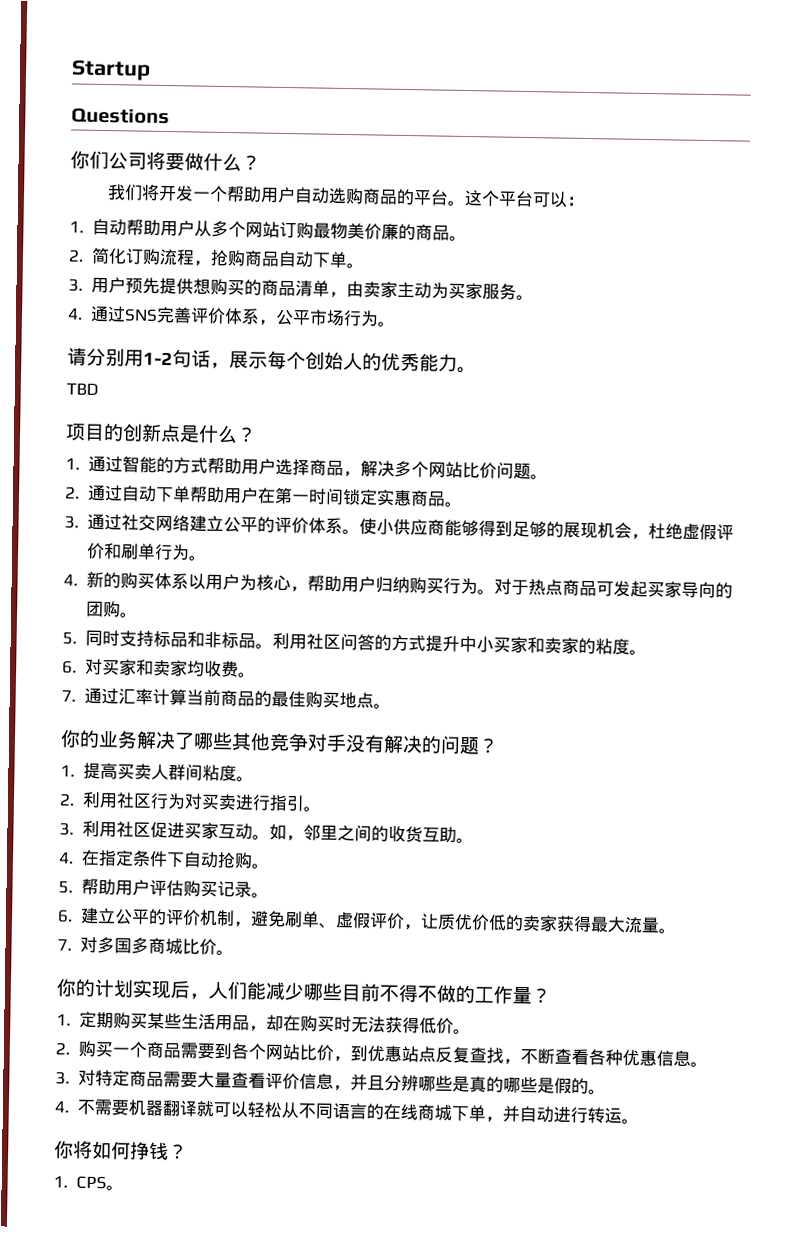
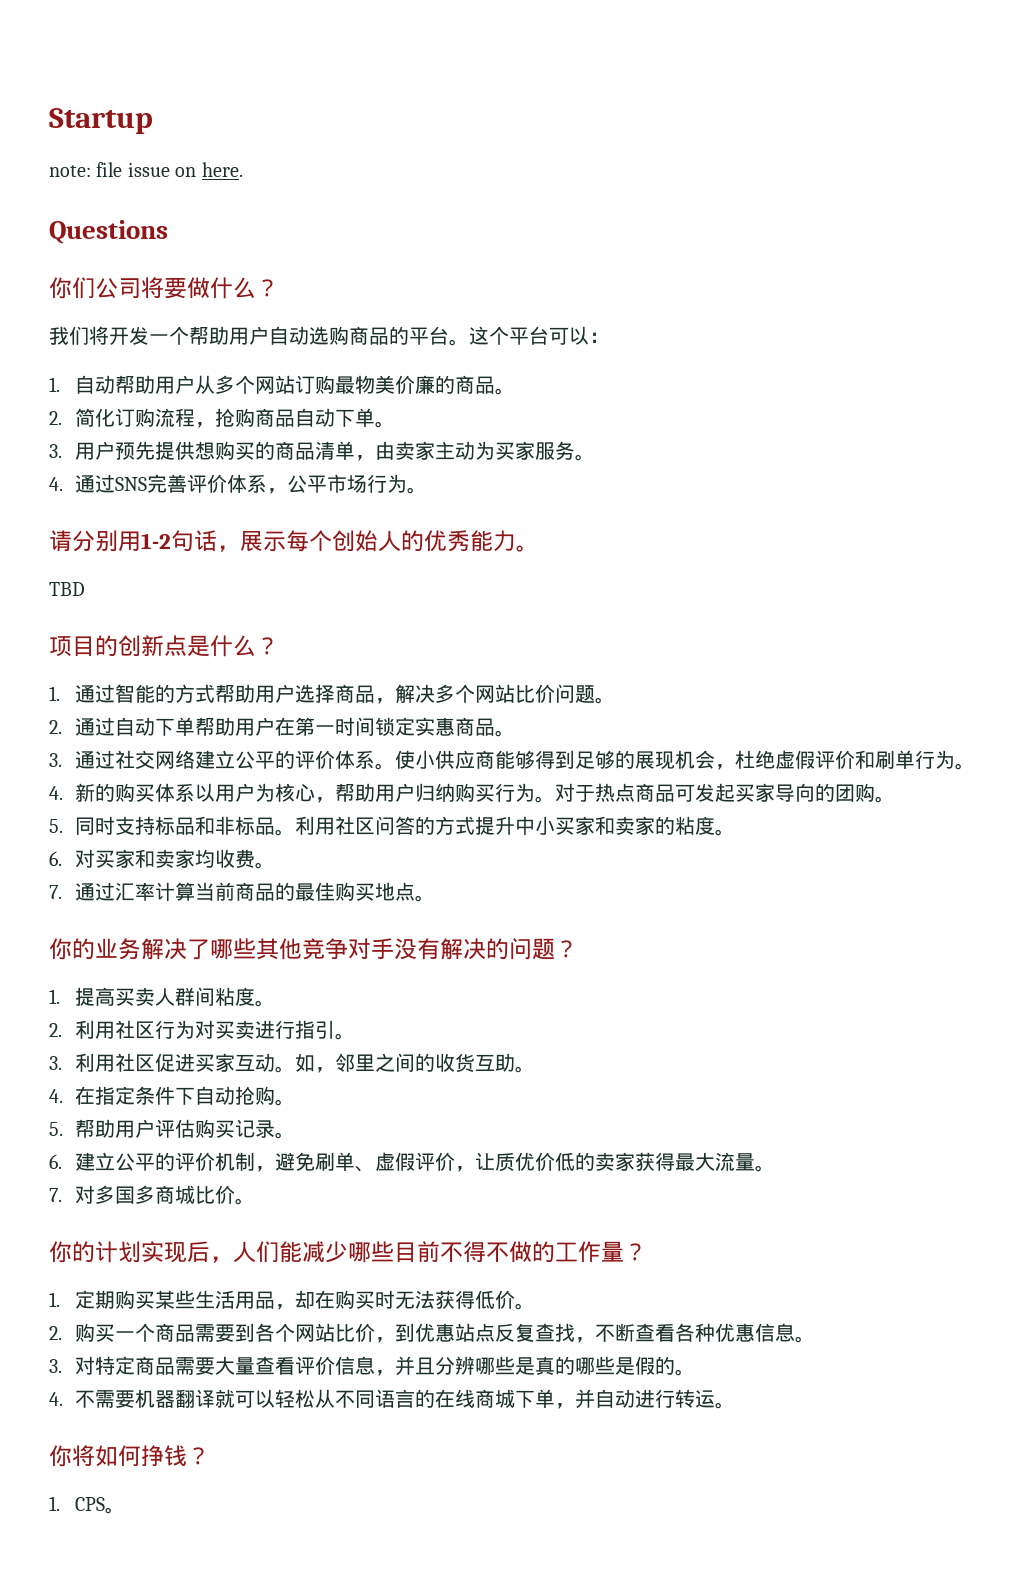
+ note: file issue on here.

